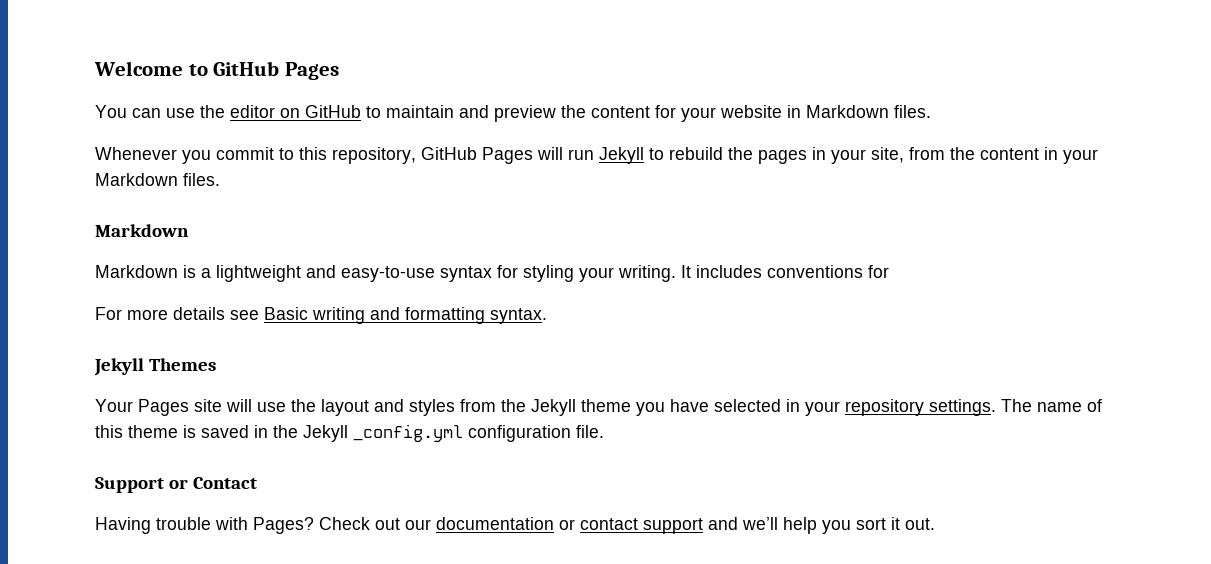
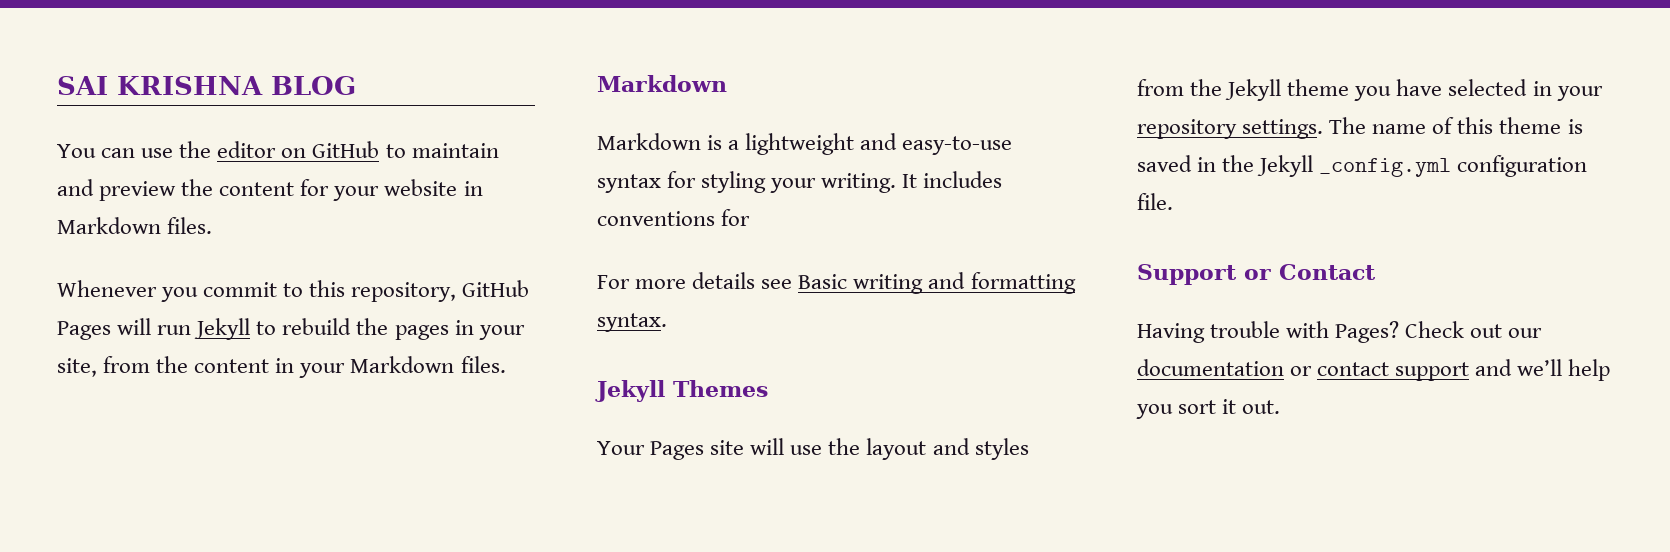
- Welcome to GitHub Pages
+ SAI KRISHNA BLOG

